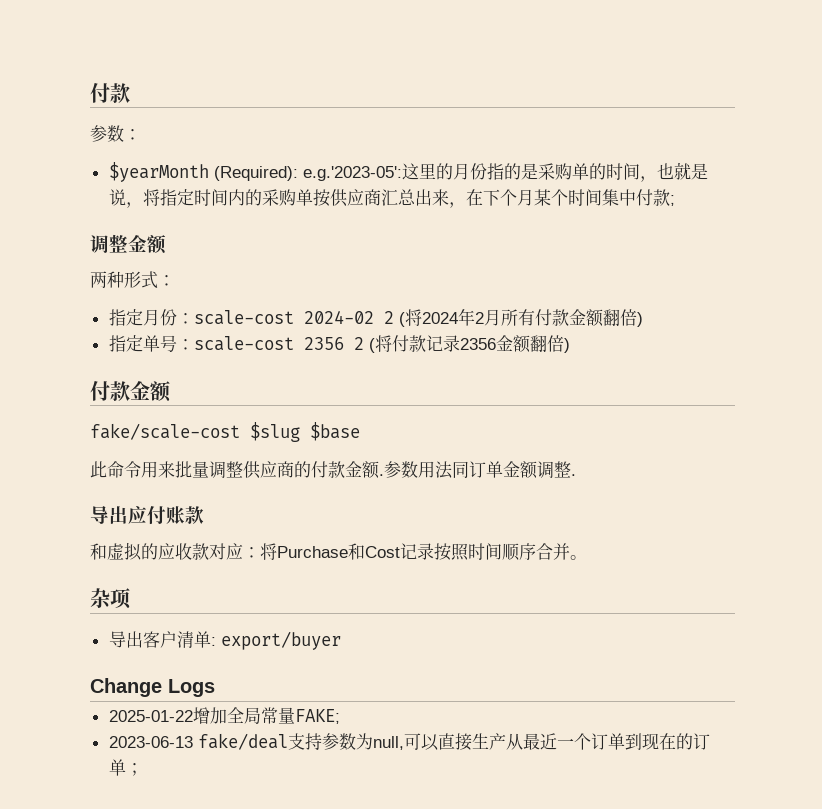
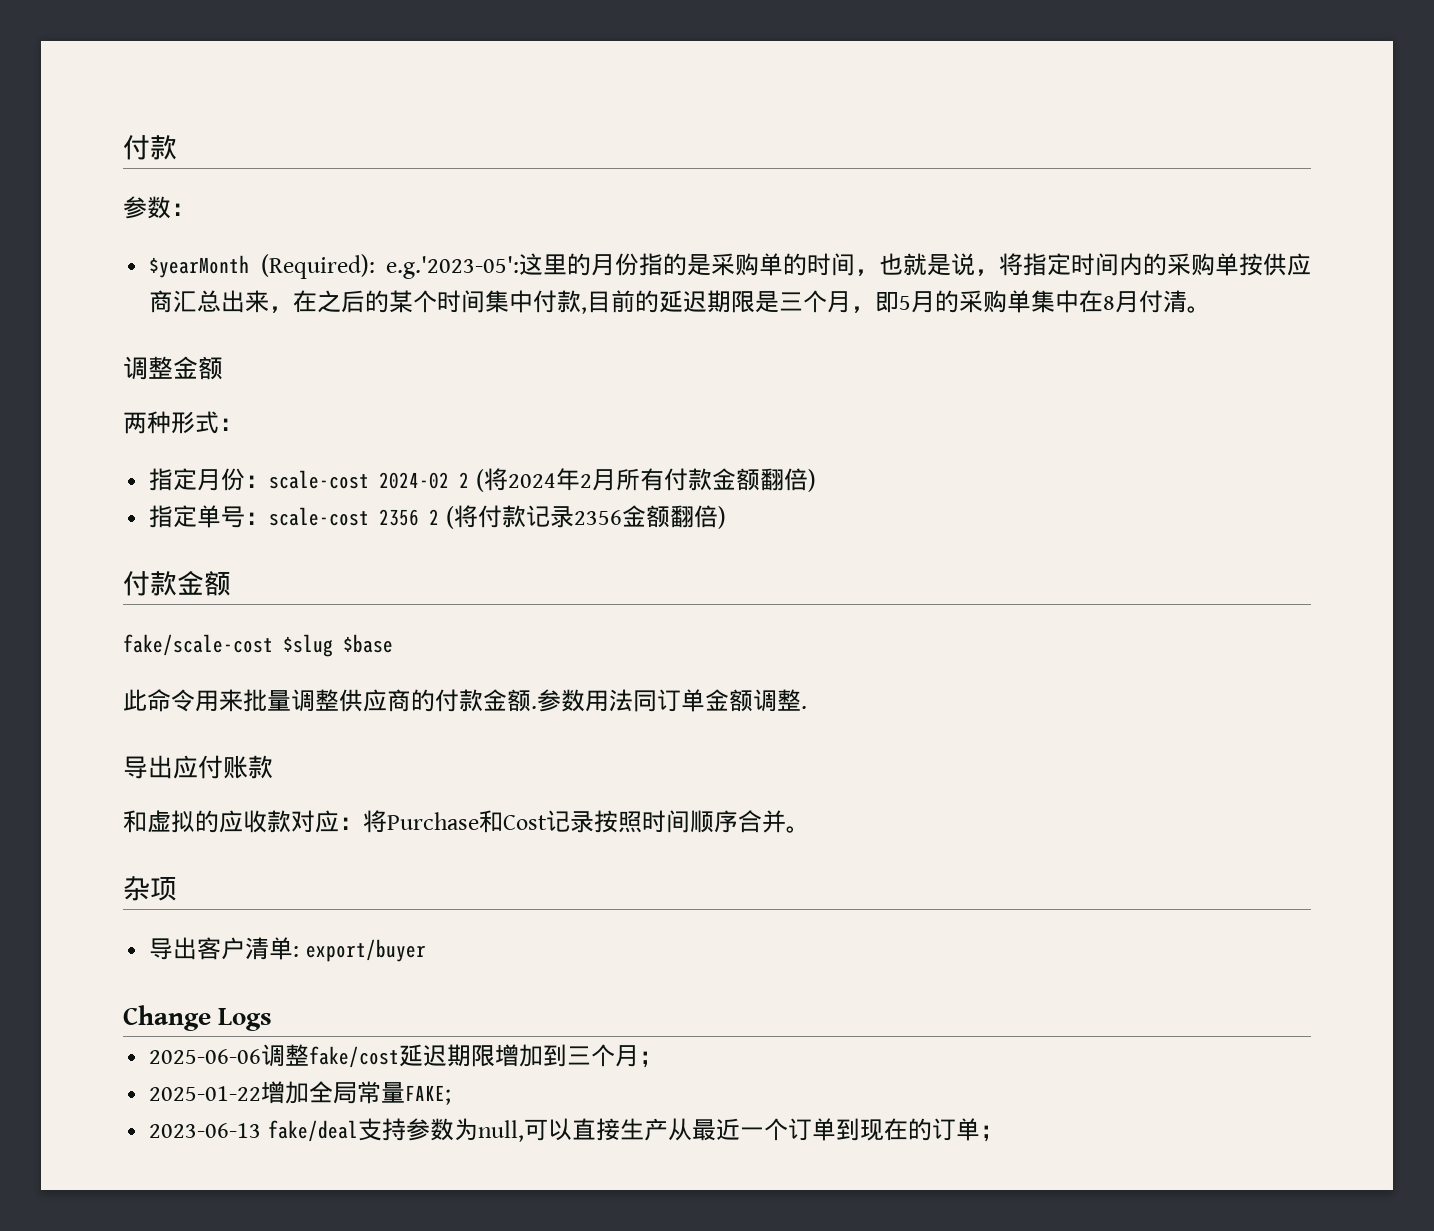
- $yearMonth (Required): e.g.'2023-05':这里的月份指的是采购单的时间，也就是说，将指定时间内的采购单按供应商汇总出来，在下个月某个时间集中付款;
+ $yearMonth (Required): e.g.'2023-05':这里的月份指的是采购单的时间，也就是说，将指定时间内的采购单按供应商汇总出来，在之后的某个时间集中付款,目前的延迟期限是三个月，即5月的采购单集中在8月付清。
+ 2025-06-06调整fake/cost延迟期限增加到三个月；

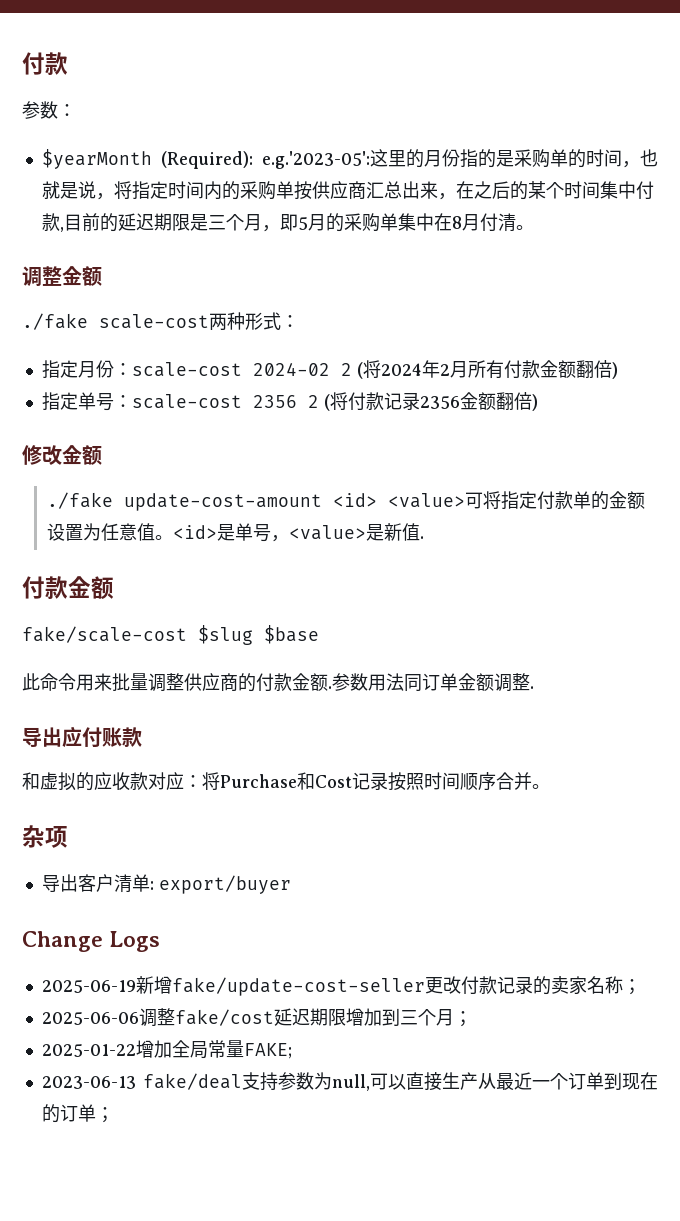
- 两种形式：
+ ./fake scale-cost两种形式：
+ 修改金额
+ ./fake update-cost-amount <id> <value>可将指定付款单的金额设置为任意值。<id>是单号，<value>是新值.
+ 2025-06-19新增fake/update-cost-seller更改付款记录的卖家名称；

